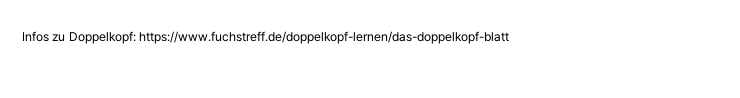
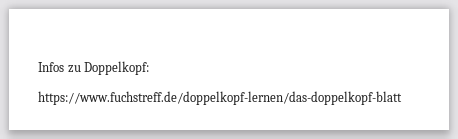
- Infos zu Doppelkopf: https://www.fuchstreff.de/doppelkopf-lernen/das-doppelkopf-blatt
+ Infos zu Doppelkopf:
+ https://www.fuchstreff.de/doppelkopf-lernen/das-doppelkopf-blatt

